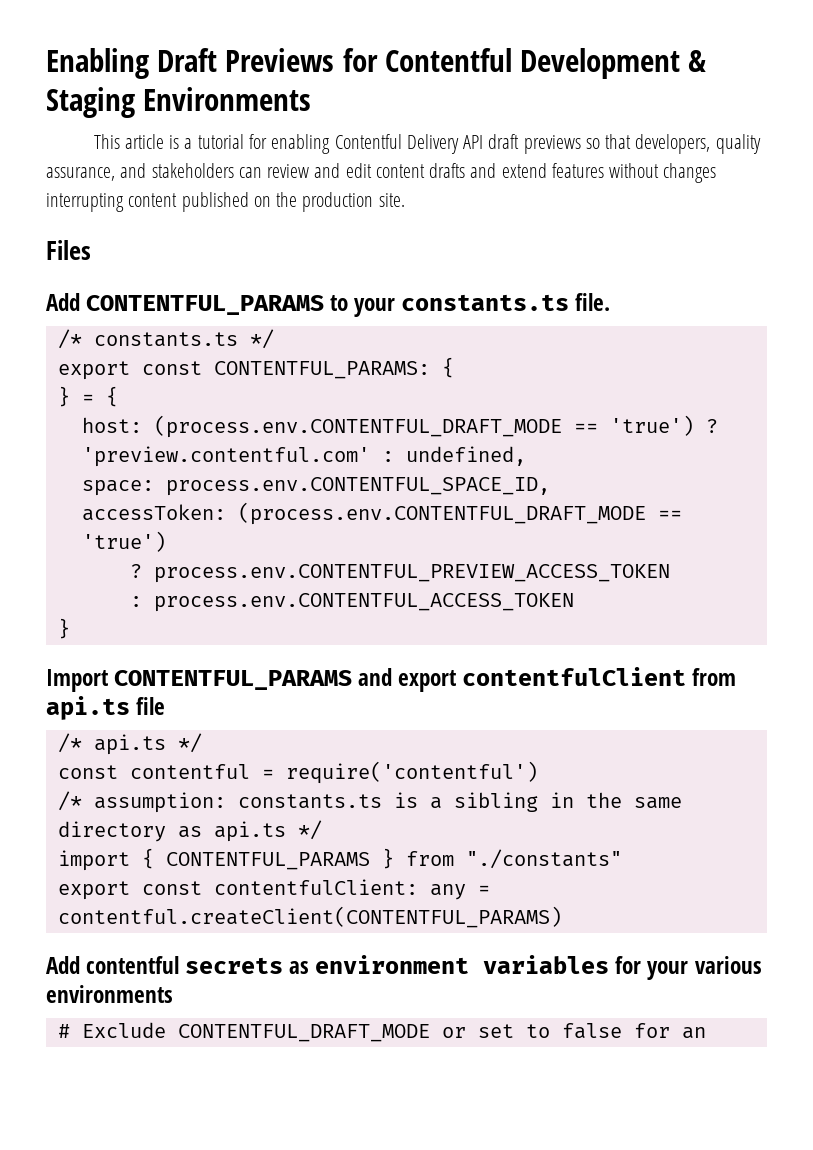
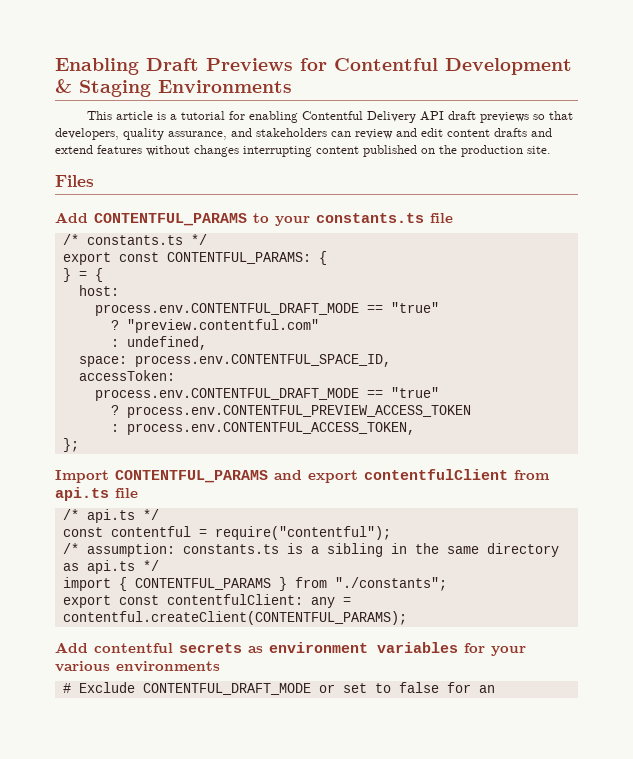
- Add CONTENTFUL_PARAMS to your constants.ts file.
+ Add CONTENTFUL_PARAMS to your constants.ts file
- host: (process.env.CONTENTFUL_DRAFT_MODE == 'true') ? 'preview.contentful.com' : undefined,
+ host:
+ process.env.CONTENTFUL_DRAFT_MODE == "true"
+ ? "preview.contentful.com"
+ : undefined,
- accessToken: (process.env.CONTENTFUL_DRAFT_MODE == 'true')
+ accessToken:
+ process.env.CONTENTFUL_DRAFT_MODE == "true"
- : process.env.CONTENTFUL_ACCESS_TOKEN
- }
+ : process.env.CONTENTFUL_ACCESS_TOKEN,
+ };
- const contentful = require('contentful')
+ const contentful = require("contentful");
- import { CONTENTFUL_PARAMS } from "./constants"
+ import { CONTENTFUL_PARAMS } from "./constants";
- export const contentfulClient: any = contentful.createClient(CONTENTFUL_PARAMS)
+ export const contentfulClient: any = contentful.createClient(CONTENTFUL_PARAMS);

